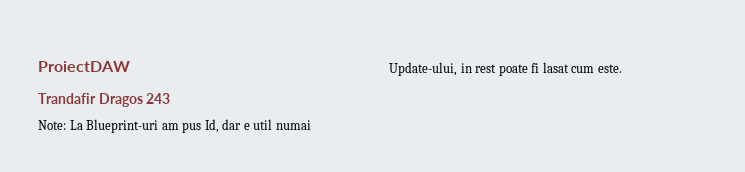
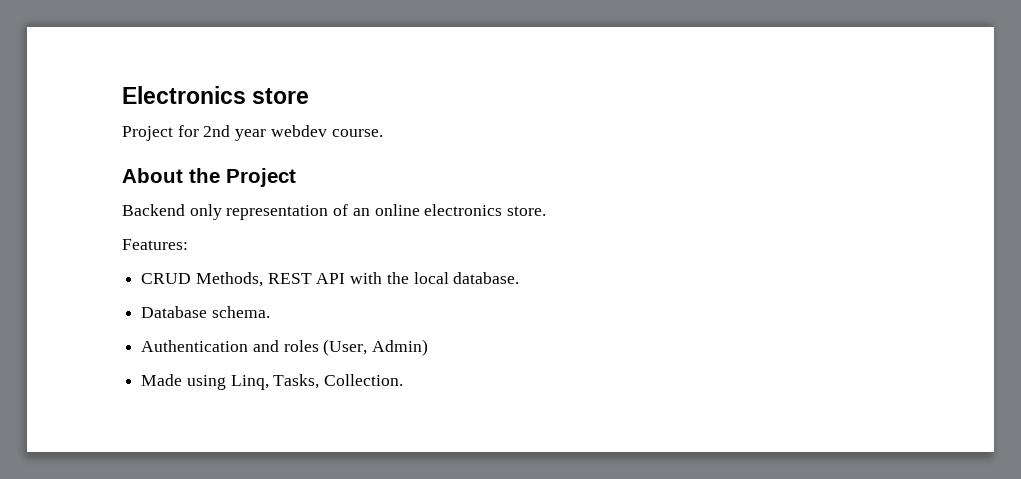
- ProiectDAW
- Trandafir Dragos 243
- Note: La Blueprint-uri am pus Id, dar e util numai Update-ului, in rest poate fi lasat cum este.
+ Electronics store
+ Project for 2nd year webdev course.
+ About the Project
+ Backend only representation of an online electronics store.
+ Features:
+ CRUD Methods, REST API with the local database.
+ Database schema.
+ Authentication and roles (User, Admin)
+ Made using Linq, Tasks, Collection.

